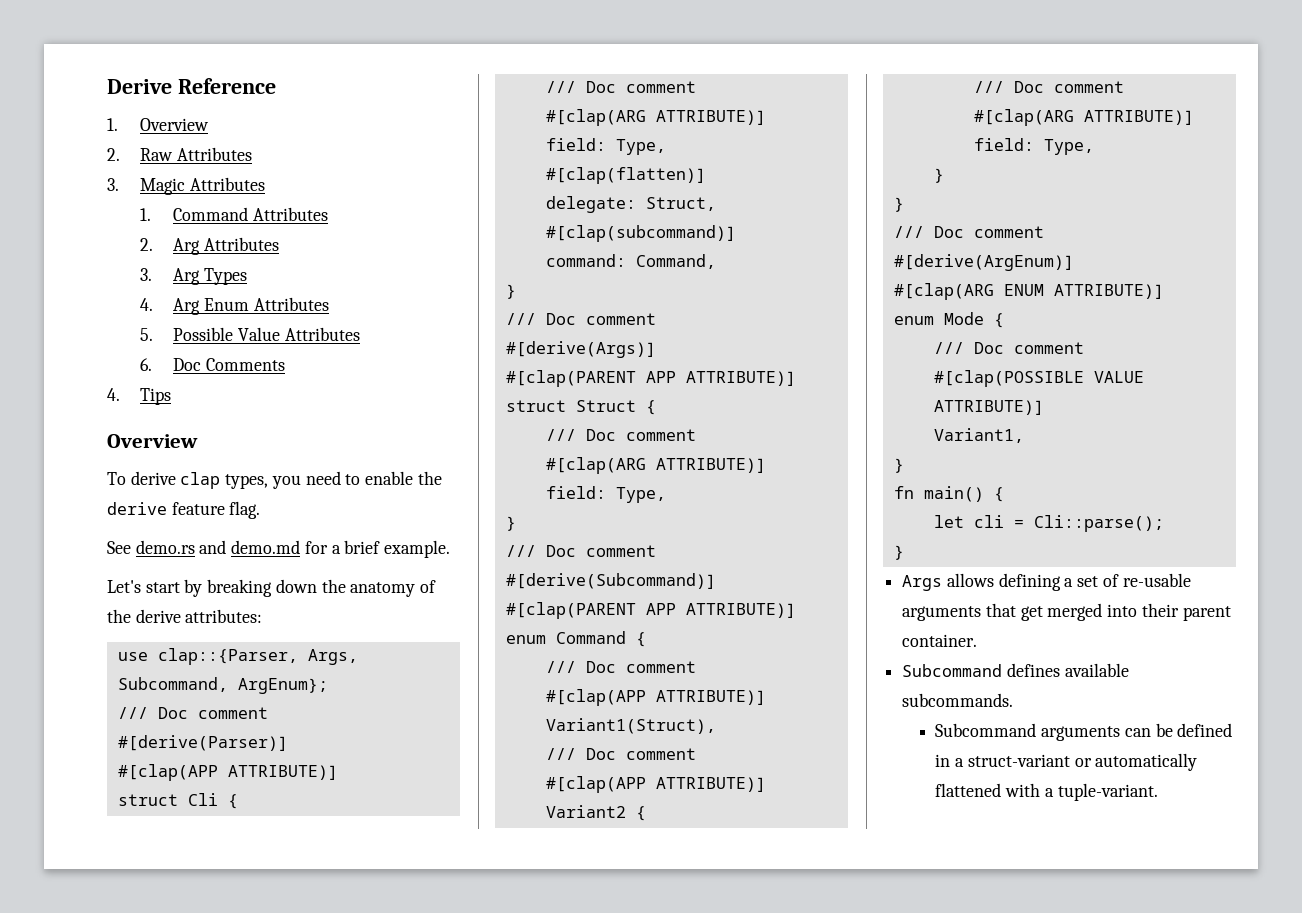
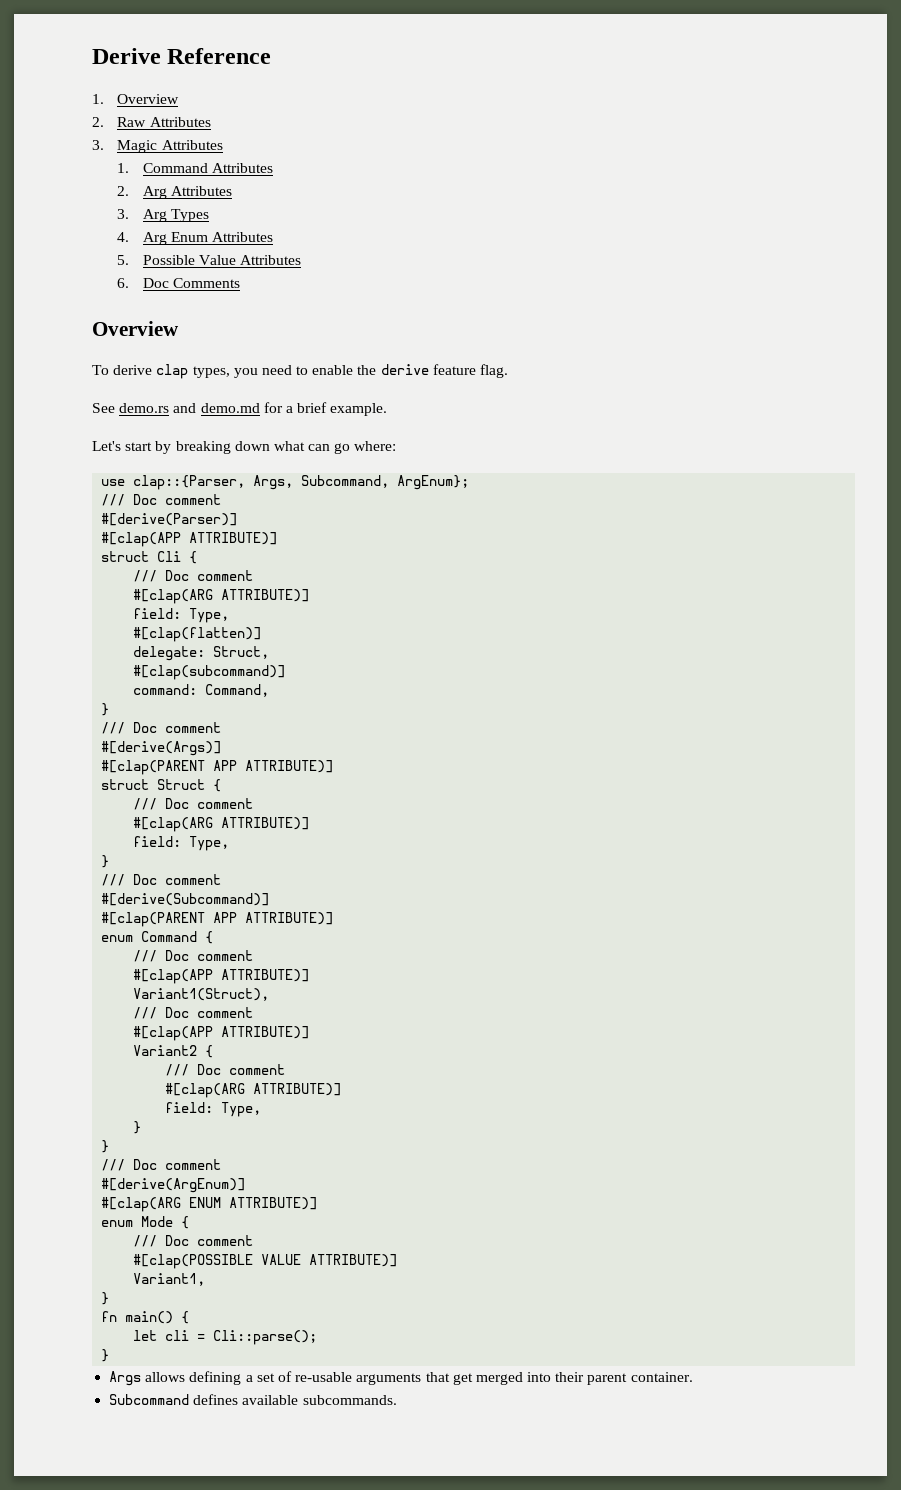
- 4. Tips
- Let's start by breaking down the anatomy of the derive attributes:
+ Let's start by breaking down what can go where:
- Subcommand arguments can be defined in a struct-variant or automatically flattened with a tuple-variant.

